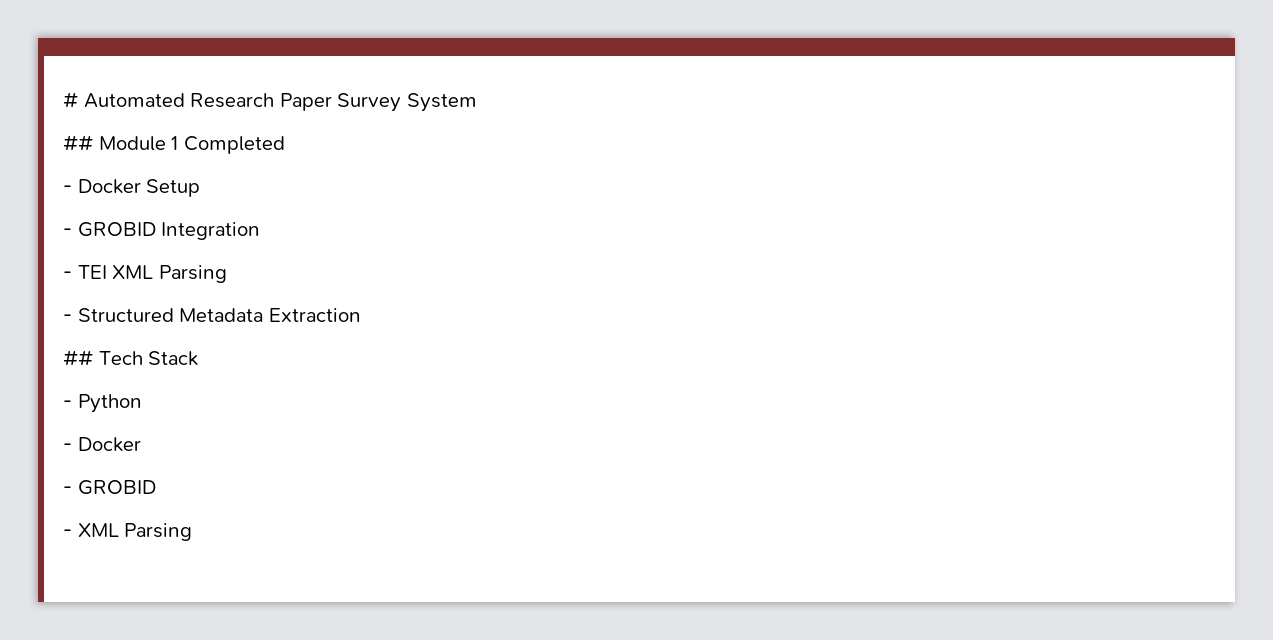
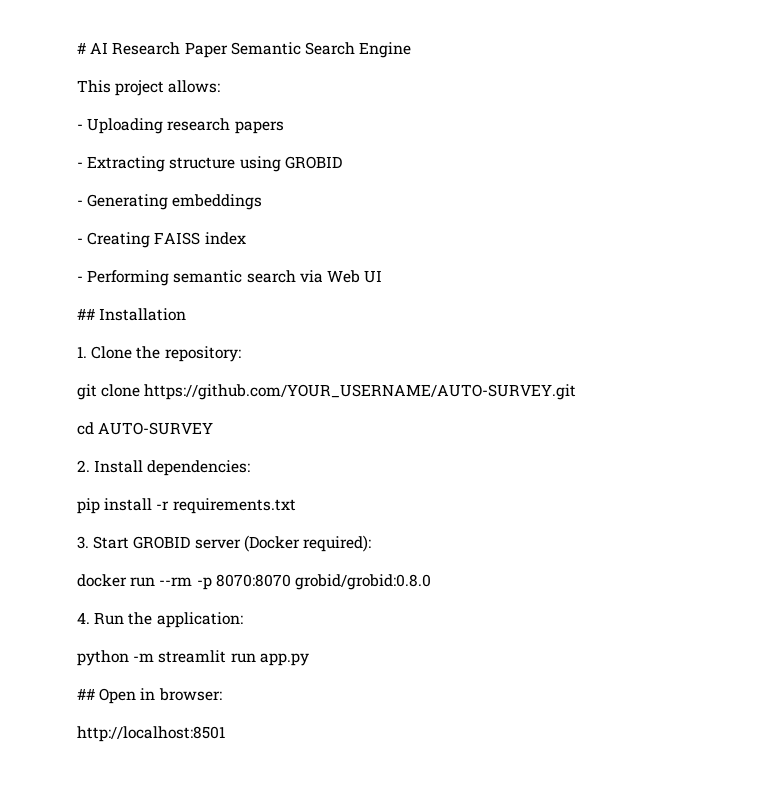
- # Automated Research Paper Survey System
- ## Module 1 Completed
- - Docker Setup
- - GROBID Integration
- - TEI XML Parsing
- - Structured Metadata Extraction
- ## Tech Stack
- - Python
- - Docker
- - GROBID
- - XML Parsing
+ # AI Research Paper Semantic Search Engine
+ This project allows:
+ - Uploading research papers
+ - Extracting structure using GROBID
+ - Generating embeddings
+ - Creating FAISS index
+ - Performing semantic search via Web UI
+ ## Installation
+ 1. Clone the repository:
+ git clone https://github.com/YOUR_USERNAME/AUTO-SURVEY.git
+ cd AUTO-SURVEY
+ 2. Install dependencies:
+ pip install -r requirements.txt
+ 3. Start GROBID server (Docker required):
+ docker run --rm -p 8070:8070 grobid/grobid:0.8.0
+ 4. Run the application:
+ python -m streamlit run app.py
+ ## Open in browser:
+ http://localhost:8501

